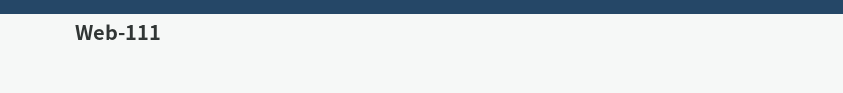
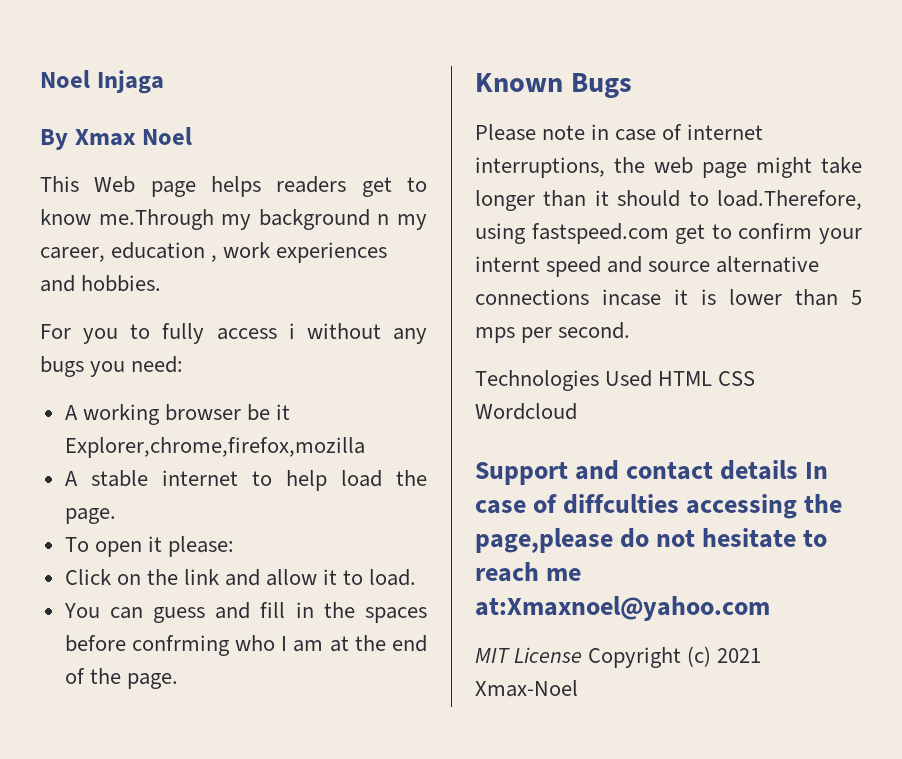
- Web-111
+ Noel Injaga
+ By Xmax Noel
+ This Web page helps readers get to know me.Through my background n my career, education , work experiences and hobbies.
+ For you to fully access i without any bugs you need:
+ A working browser be it Explorer,chrome,firefox,mozilla
+ A stable internet to help load the page.
+ To open it please:
+ Click on the link and allow it to load.
+ You can guess and fill in the spaces before confrming who I am at the end of the page.
+ Known Bugs
+ Please note in case of internet interruptions, the web page might take longer than it should to load.Therefore, using fastspeed.com get to confirm your internt speed and source alternative connections incase it is lower than 5 mps per second.
+ Technologies Used HTML CSS Wordcloud
+ Support and contact details In case of diffculties accessing the page,please do not hesitate to reach me at:Xmaxnoel@yahoo.com
+ MIT License Copyright (c) 2021 Xmax-Noel

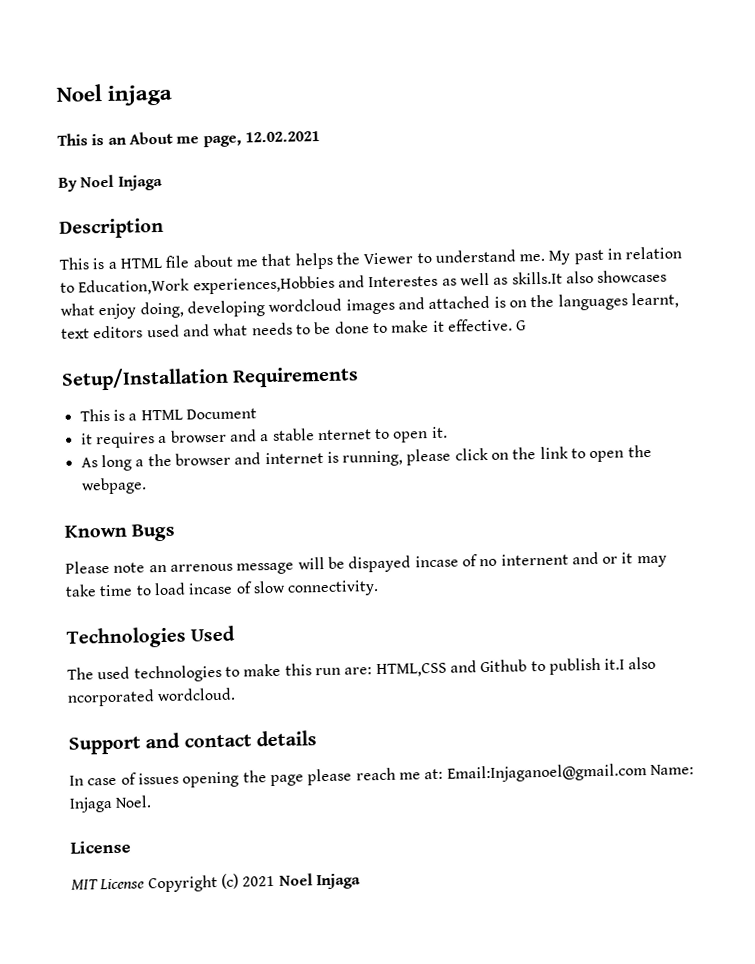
- Noel Injaga
- By Xmax Noel
- This Web page helps readers get to know me.Through my background n my career, education , work experiences and hobbies.
- For you to fully access i without any bugs you need:
- A working browser be it Explorer,chrome,firefox,mozilla
- A stable internet to help load the page.
- To open it please:
- Click on the link and allow it to load.
- You can guess and fill in the spaces before confrming who I am at the end of the page.
+ Noel injaga
+ This is an About me page, 12.02.2021
+ By Noel Injaga
+ Description
+ This is a HTML file about me that helps the Viewer to understand me. My past in relation to Education,Work experiences,Hobbies and Interestes as well as skills.It also showcases what enjoy doing, developing wordcloud images and attached is on the languages learnt, text editors used and what needs to be done to make it effective. G
+ Setup/Installation Requirements
+ This is a HTML Document
+ it requires a browser and a stable nternet to open it.
+ As long a the browser and internet is running, please click on the link to open the webpage.
  Known Bugs
- Please note in case of internet interruptions, the web page might take longer than it should to load.Therefore, using fastspeed.com get to confirm your internt speed and source alternative connections incase it is lower than 5 mps per second.
- Technologies Used HTML CSS Wordcloud
+ Please note an arrenous message will be dispayed incase of no internent and or it may take time to load incase of slow connectivity.
+ Technologies Used
+ The used technologies to make this run are: HTML,CSS and Github to publish it.I also ncorporated wordcloud.
- Support and contact details In case of diffculties accessing the page,please do not hesitate to reach me at:Xmaxnoel@yahoo.com
+ Support and contact details
+ In case of issues opening the page please reach me at: Email:Injaganoel@gmail.com Name: Injaga Noel.
+ License
- MIT License Copyright (c) 2021 Xmax-Noel
+ MIT License Copyright (c) 2021 Noel Injaga

